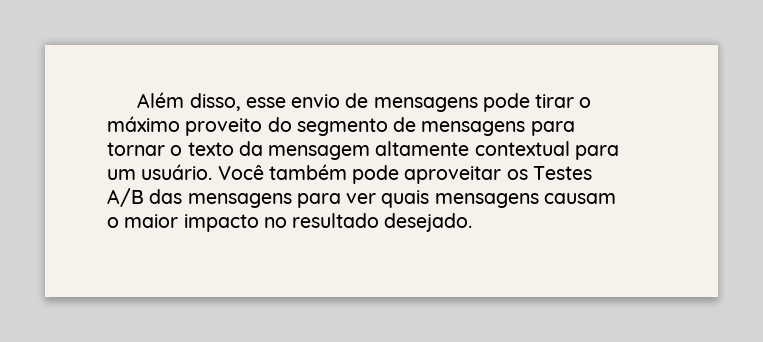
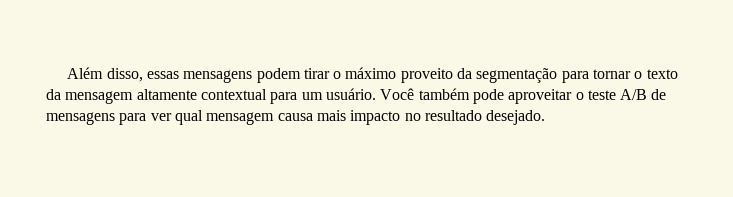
- Além disso, esse envio de mensagens pode tirar o máximo proveito do segmento de mensagens para tornar o texto da mensagem altamente contextual para um usuário.
+ Além disso, essas mensagens podem tirar o máximo proveito da segmentação para tornar o texto da mensagem altamente contextual para um usuário.
- Você também pode aproveitar os Testes A/B das mensagens para ver quais mensagens causam o maior impacto no resultado desejado.
+ Você também pode aproveitar o teste A/B de mensagens para ver qual mensagem causa mais impacto no resultado desejado.

